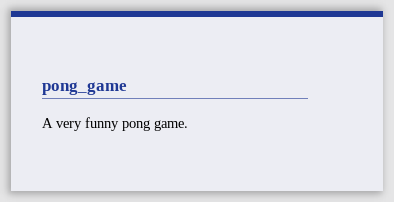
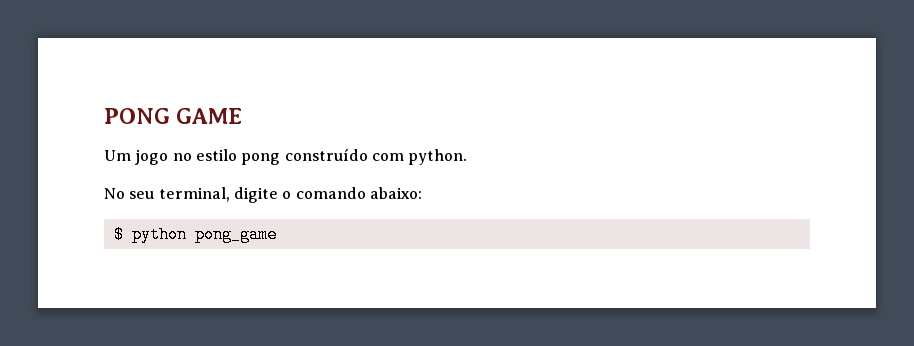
- pong_game
- A very funny pong game.
+ PONG GAME
+ Um jogo no estilo pong construído com python.
+ No seu terminal, digite o comando abaixo:
+ $ python pong_game

